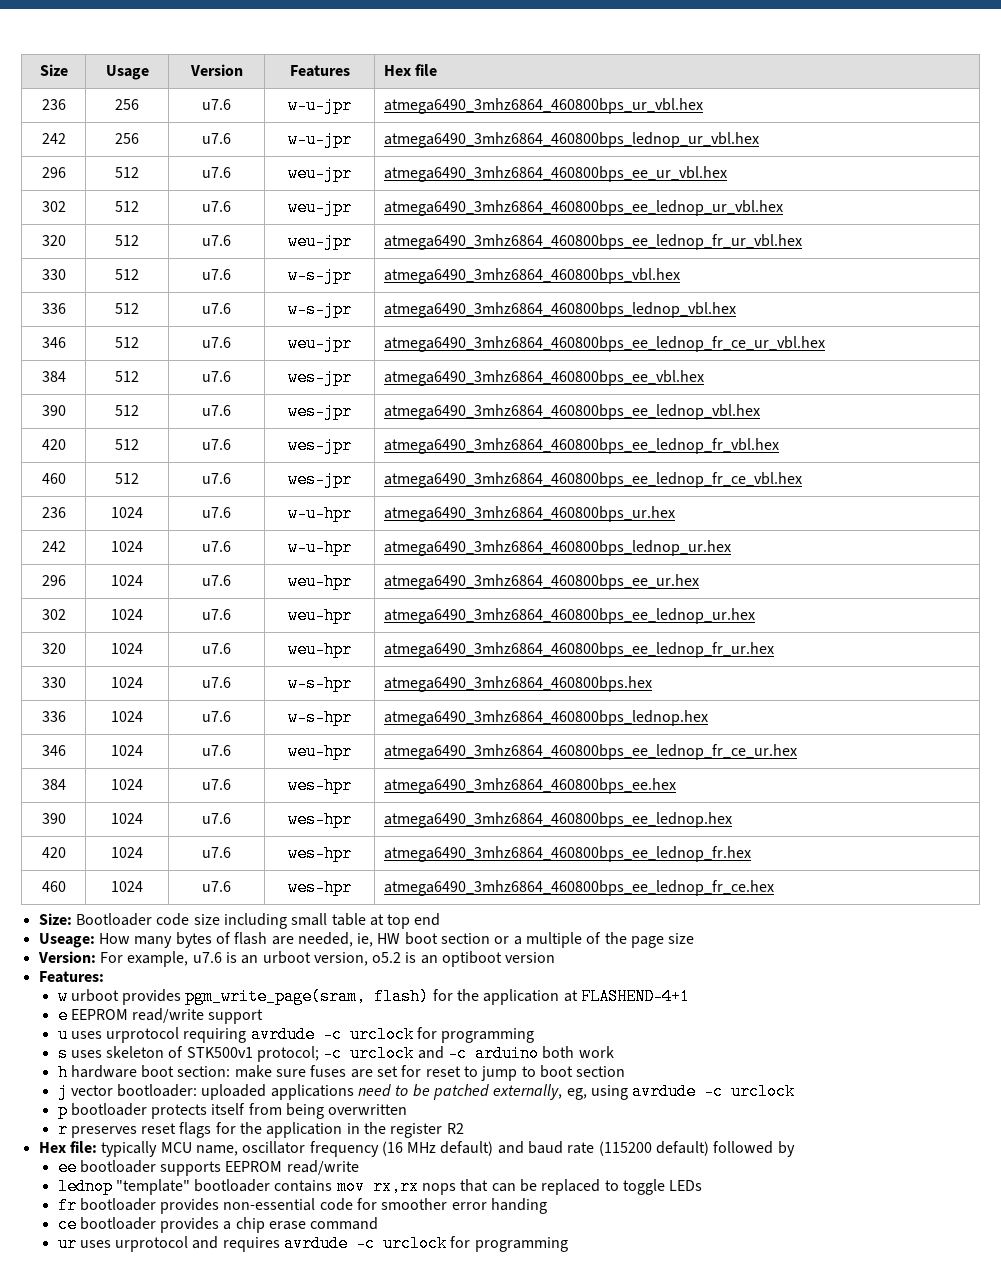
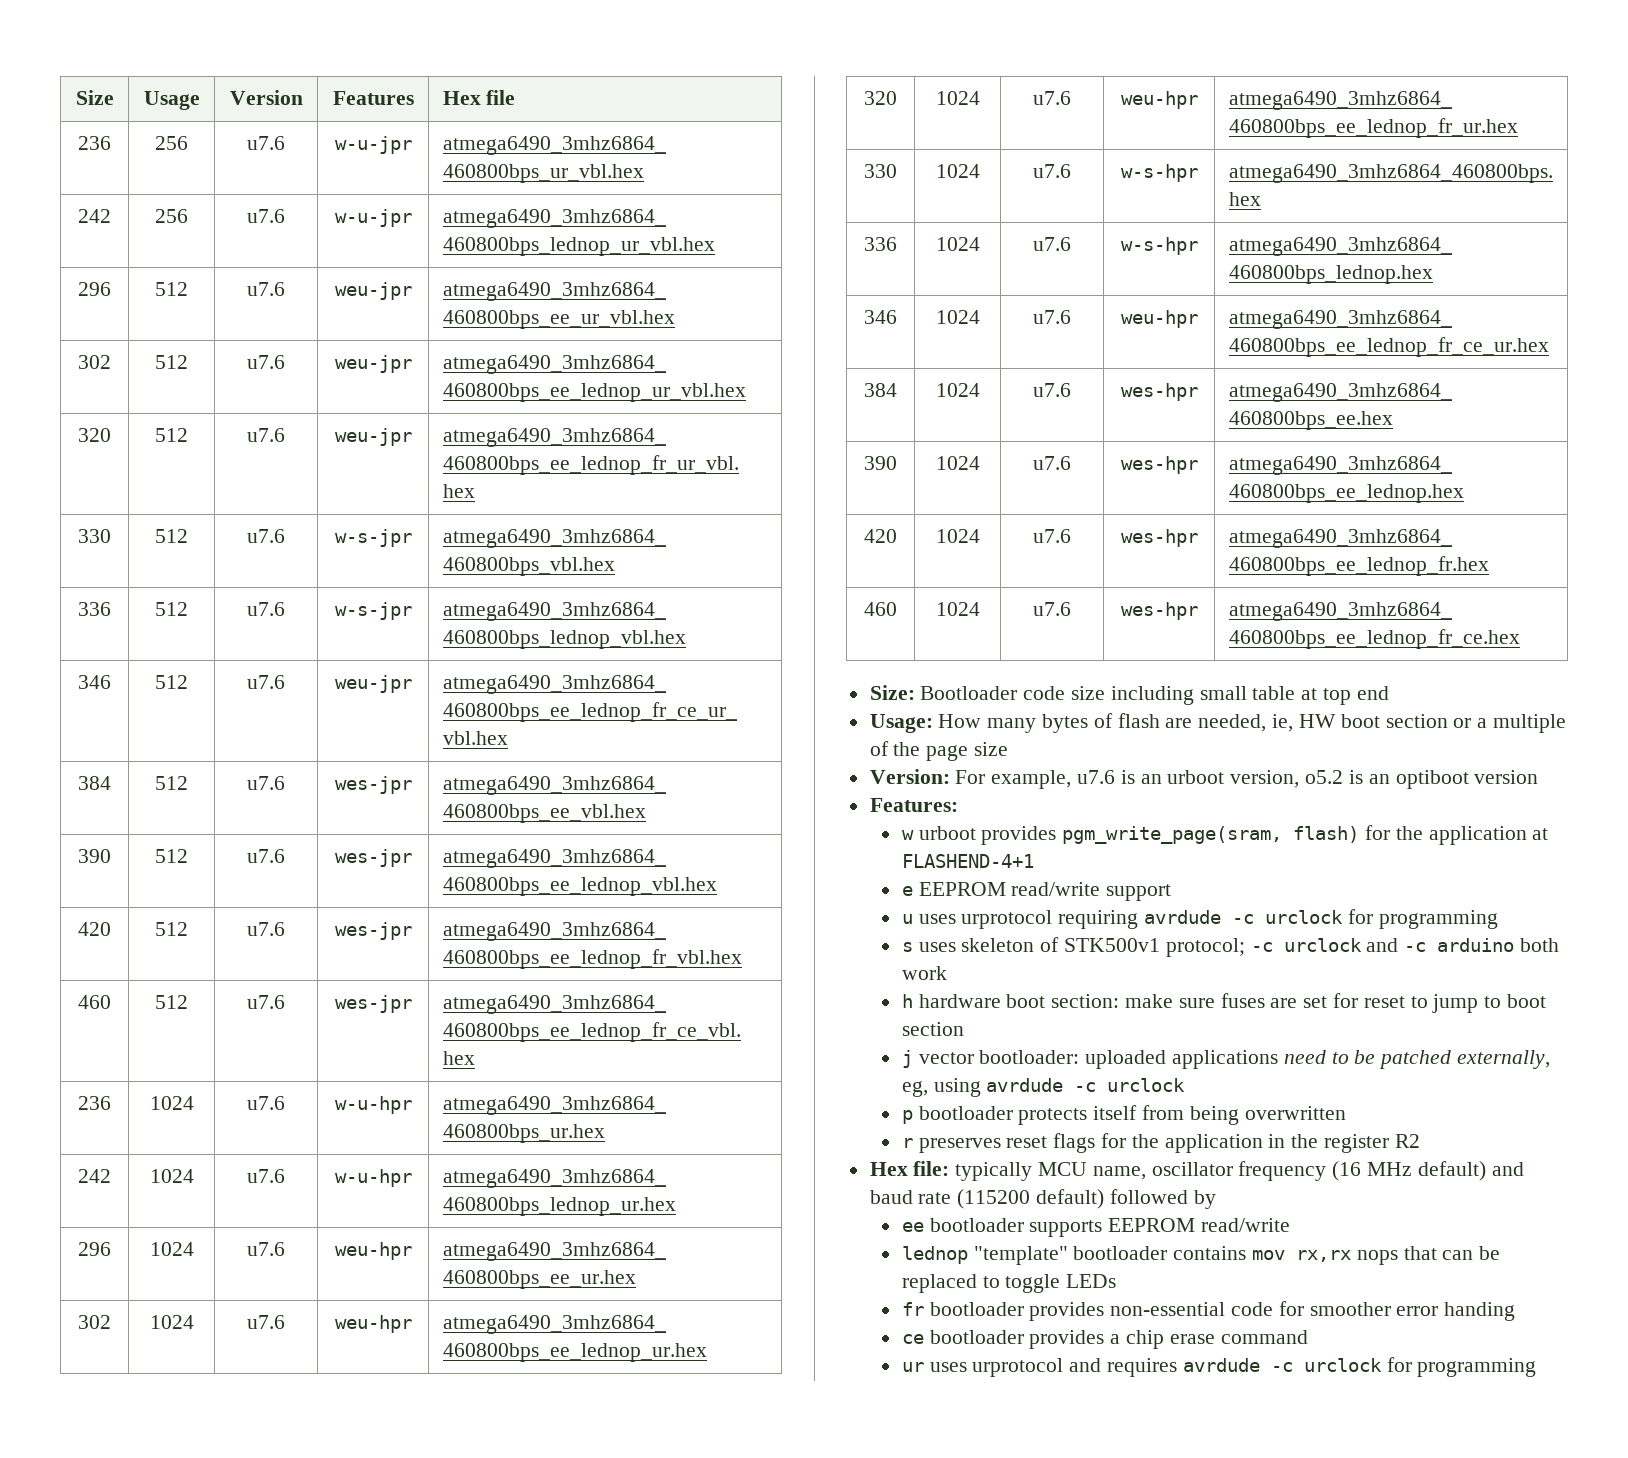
- Useage: How many bytes of flash are needed, ie, HW boot section or a multiple of the page size
+ Usage: How many bytes of flash are needed, ie, HW boot section or a multiple of the page size

